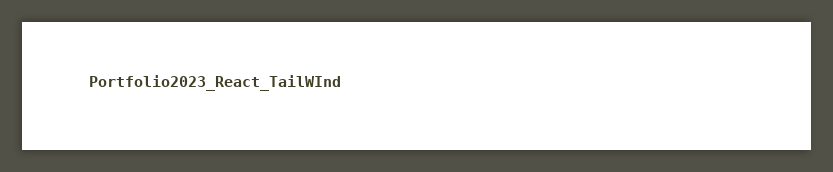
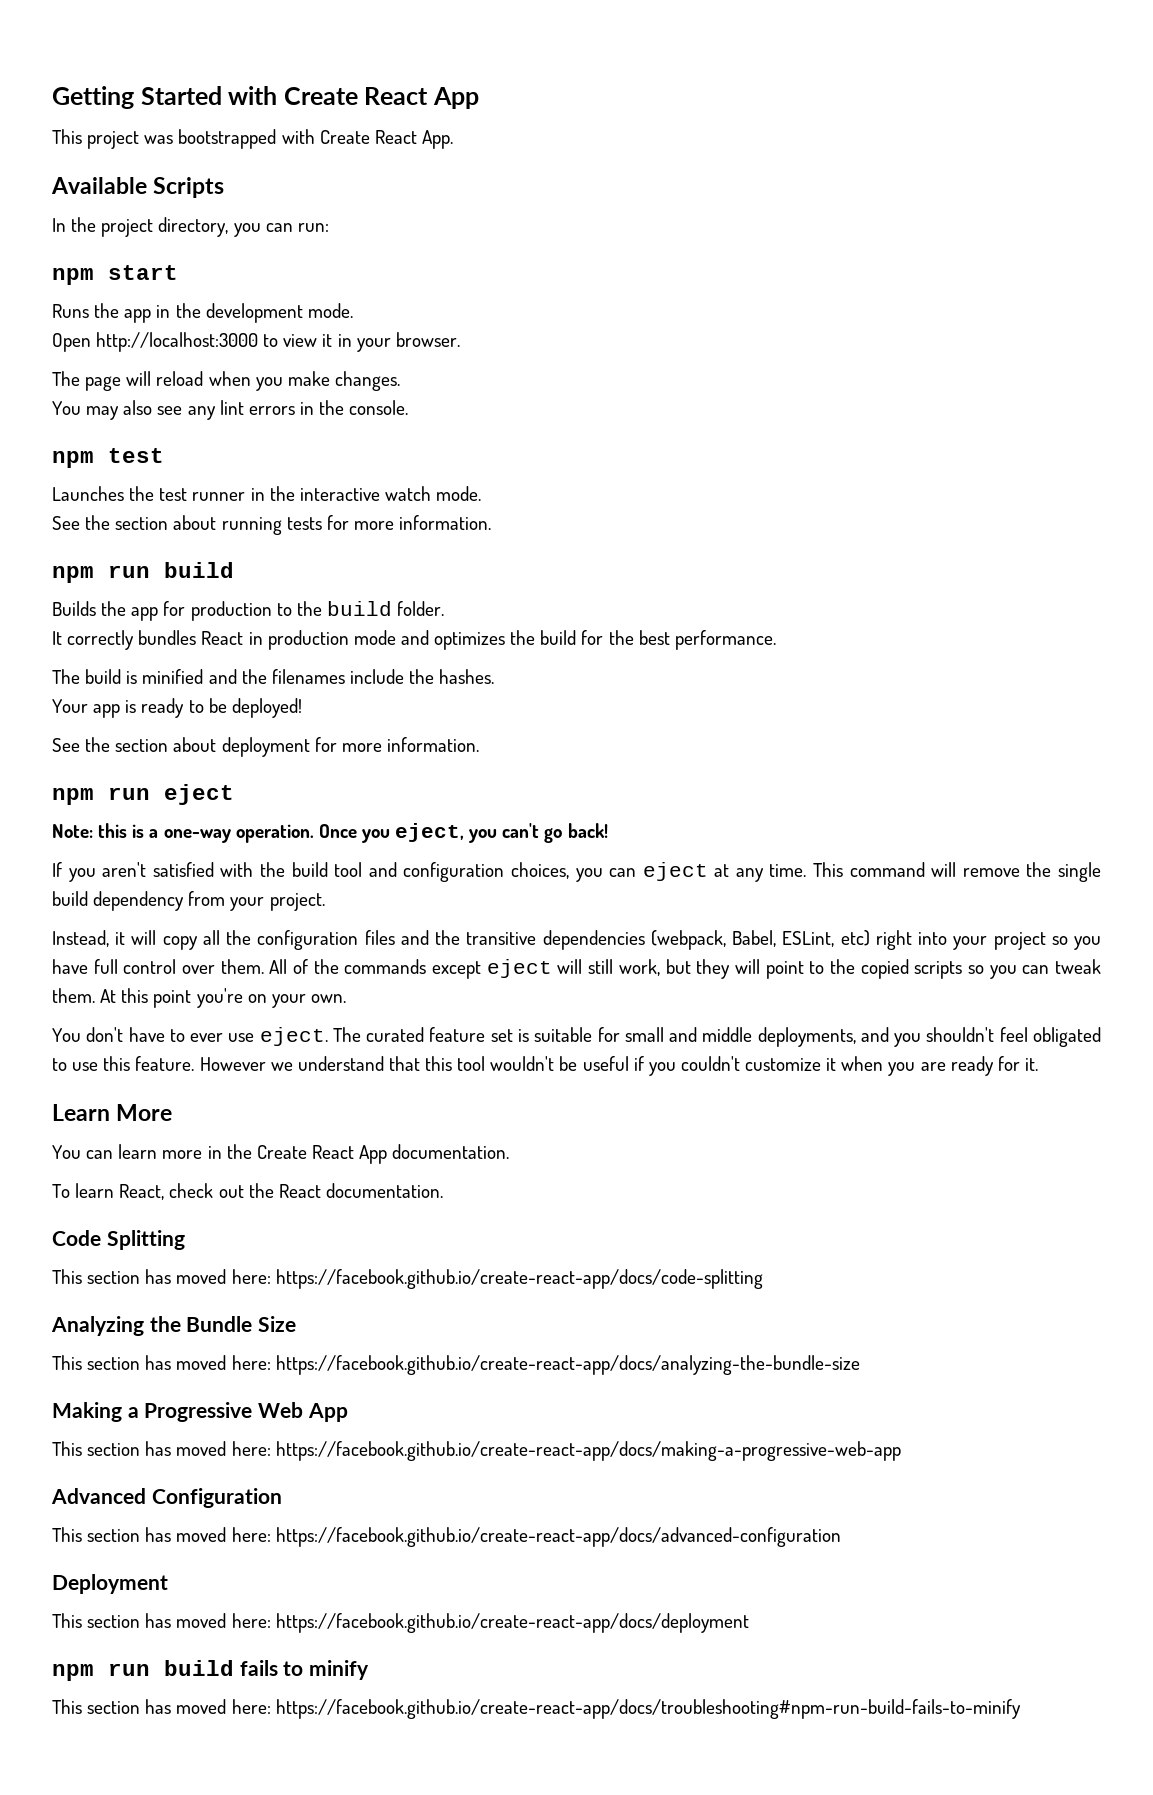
- Portfolio2023_React_TailWInd
+ Getting Started with Create React App
+ This project was bootstrapped with Create React App.
+ Available Scripts
+ In the project directory, you can run:
+ npm start
+ Runs the app in the development mode.
+ Open http://localhost:3000 to view it in your browser.
+ The page will reload when you make changes.
+ You may also see any lint errors in the console.
+ npm test
+ Launches the test runner in the interactive watch mode.
+ See the section about running tests for more information.
+ npm run build
+ Builds the app for production to the build folder.
+ It correctly bundles React in production mode and optimizes the build for the best performance.
+ The build is minified and the filenames include the hashes.
+ Your app is ready to be deployed!
+ See the section about deployment for more information.
+ npm run eject
+ Note: this is a one-way operation. Once you eject, you can't go back!
+ If you aren't satisfied with the build tool and configuration choices, you can eject at any time. This command will remove the single build dependency from your project.
+ Instead, it will copy all the configuration files and the transitive dependencies (webpack, Babel, ESLint, etc) right into your project so you have full control over them. All of the commands except eject will still work, but they will point to the copied scripts so you can tweak them. At this point you're on your own.
+ You don't have to ever use eject. The curated feature set is suitable for small and middle deployments, and you shouldn't feel obligated to use this feature. However we understand that this tool wouldn't be useful if you couldn't customize it when you are ready for it.
+ Learn More
+ You can learn more in the Create React App documentation.
+ To learn React, check out the React documentation.
+ Code Splitting
+ This section has moved here: https://facebook.github.io/create-react-app/docs/code-splitting
+ Analyzing the Bundle Size
+ This section has moved here: https://facebook.github.io/create-react-app/docs/analyzing-the-bundle-size
+ Making a Progressive Web App
+ This section has moved here: https://facebook.github.io/create-react-app/docs/making-a-progressive-web-app
+ Advanced Configuration
+ This section has moved here: https://facebook.github.io/create-react-app/docs/advanced-configuration
+ Deployment
+ This section has moved here: https://facebook.github.io/create-react-app/docs/deployment
+ npm run build fails to minify
+ This section has moved here: https://facebook.github.io/create-react-app/docs/troubleshooting#npm-run-build-fails-to-minify

